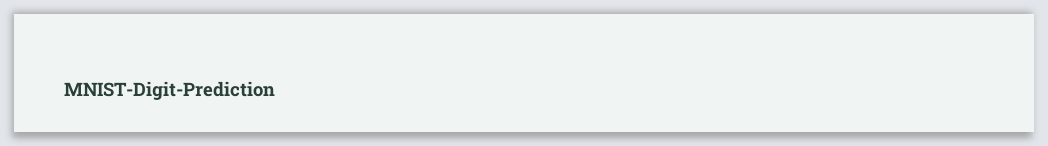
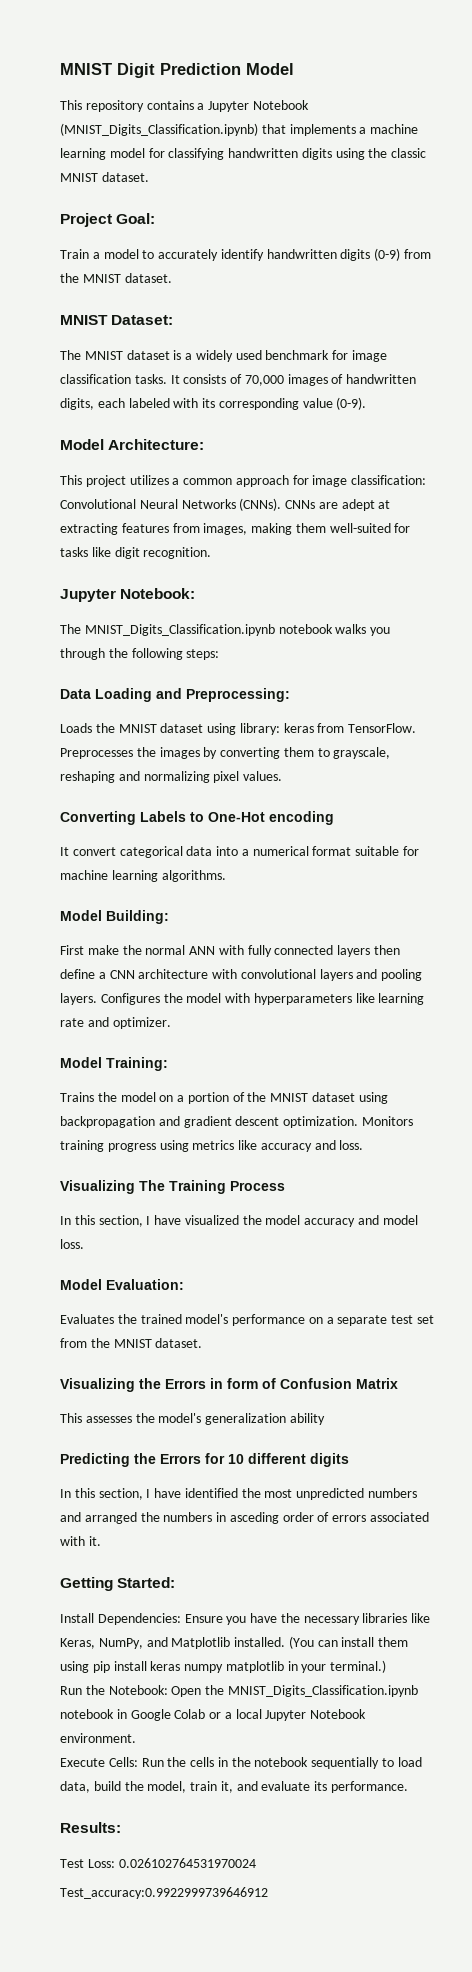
- MNIST-Digit-Prediction
+ MNIST Digit Prediction Model
+ This repository contains a Jupyter Notebook (MNIST_Digits_Classification.ipynb) that implements a machine learning model for classifying handwritten digits using the classic MNIST dataset.
+ Project Goal:
+ Train a model to accurately identify handwritten digits (0-9) from the MNIST dataset.
+ MNIST Dataset:
+ The MNIST dataset is a widely used benchmark for image classification tasks. It consists of 70,000 images of handwritten digits, each labeled with its corresponding value (0-9).
+ Model Architecture:
+ This project utilizes a common approach for image classification: Convolutional Neural Networks (CNNs). CNNs are adept at extracting features from images, making them well-suited for tasks like digit recognition.
+ Jupyter Notebook:
+ The MNIST_Digits_Classification.ipynb notebook walks you through the following steps:
+ Data Loading and Preprocessing:
+ Loads the MNIST dataset using library: keras from TensorFlow. Preprocesses the images by converting them to grayscale, reshaping and normalizing pixel values.
+ Converting Labels to One-Hot encoding
+ It convert categorical data into a numerical format suitable for machine learning algorithms.
+ Model Building:
+ First make the normal ANN with fully connected layers then define a CNN architecture with convolutional layers and pooling layers. Configures the model with hyperparameters like learning rate and optimizer.
+ Model Training:
+ Trains the model on a portion of the MNIST dataset using backpropagation and gradient descent optimization. Monitors training progress using metrics like accuracy and loss.
+ Visualizing The Training Process
+ In this section, I have visualized the model accuracy and model loss.
+ Model Evaluation:
+ Evaluates the trained model's performance on a separate test set from the MNIST dataset.
+ Visualizing the Errors in form of Confusion Matrix
+ This assesses the model's generalization ability
+ Predicting the Errors for 10 different digits
+ In this section, I have identified the most unpredicted numbers and arranged the numbers in asceding order of errors associated with it.
+ Getting Started:
+ Install Dependencies: Ensure you have the necessary libraries like Keras, NumPy, and Matplotlib installed. (You can install them using pip install keras numpy matplotlib in your terminal.)
+ Run the Notebook: Open the MNIST_Digits_Classification.ipynb notebook in Google Colab or a local Jupyter Notebook environment.
+ Execute Cells: Run the cells in the notebook sequentially to load data, build the model, train it, and evaluate its performance.
+ Results:
+ Test Loss: 0.026102764531970024
+ Test_accuracy:0.9922999739646912

